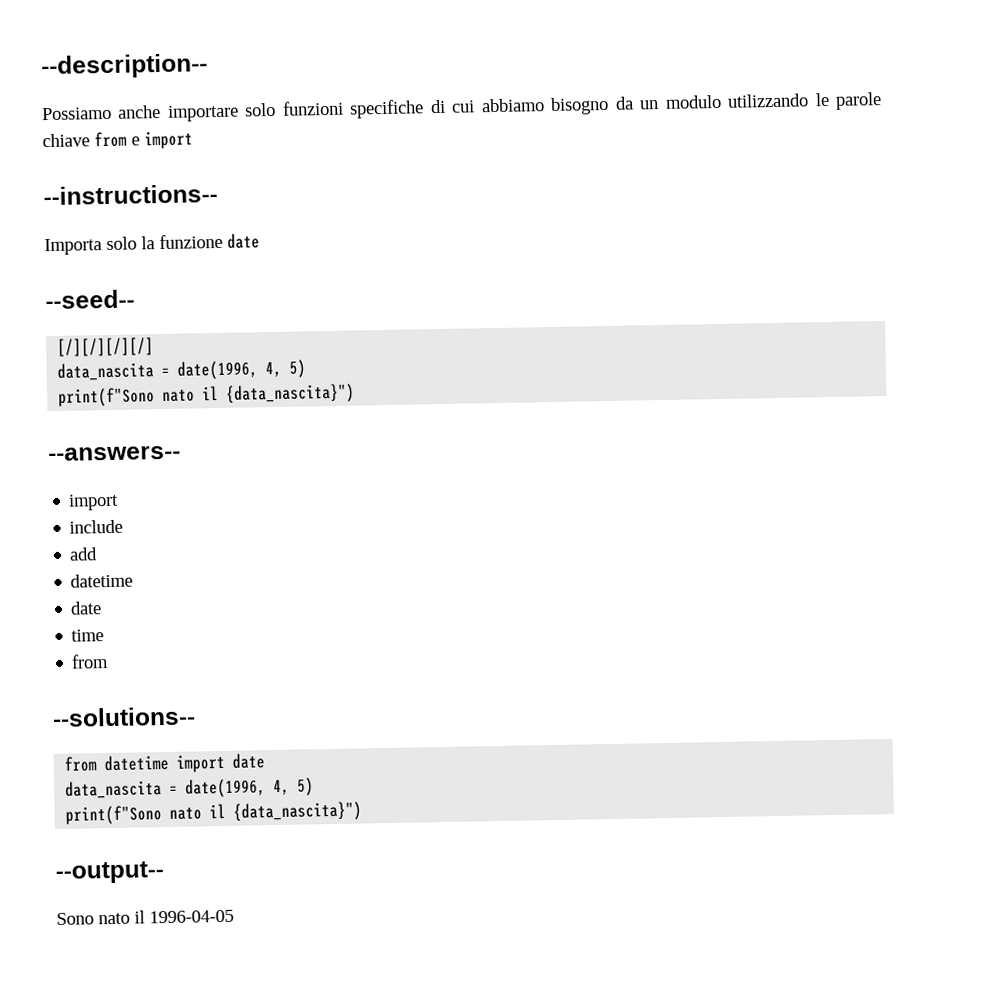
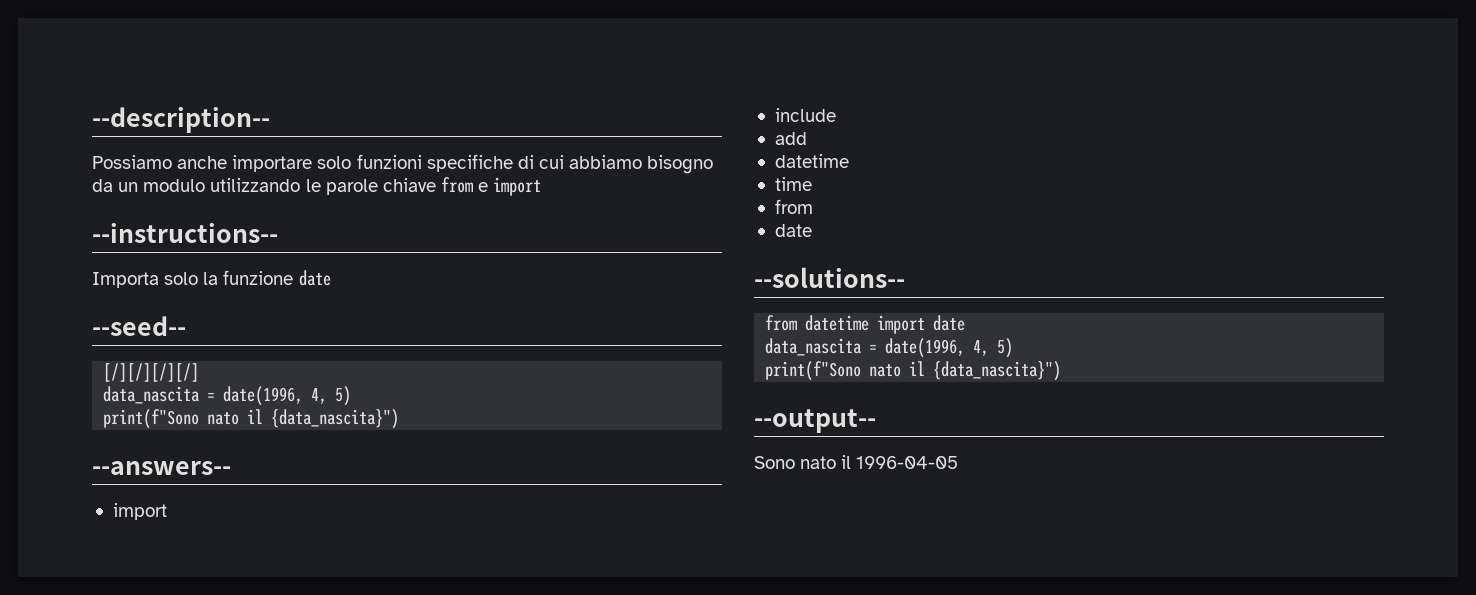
  add
  datetime
- date
  time
  from
+ date

